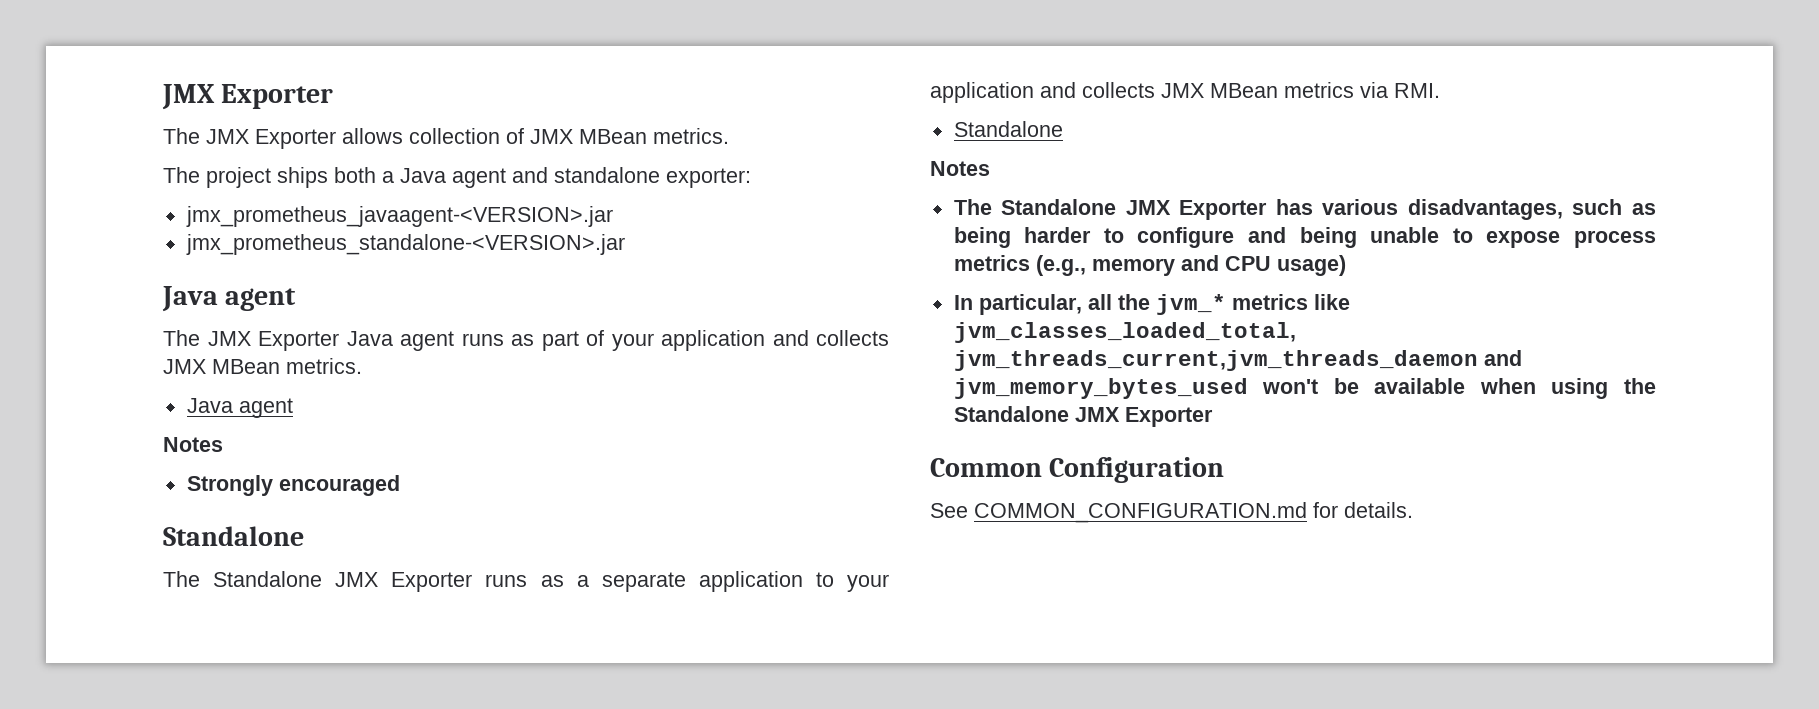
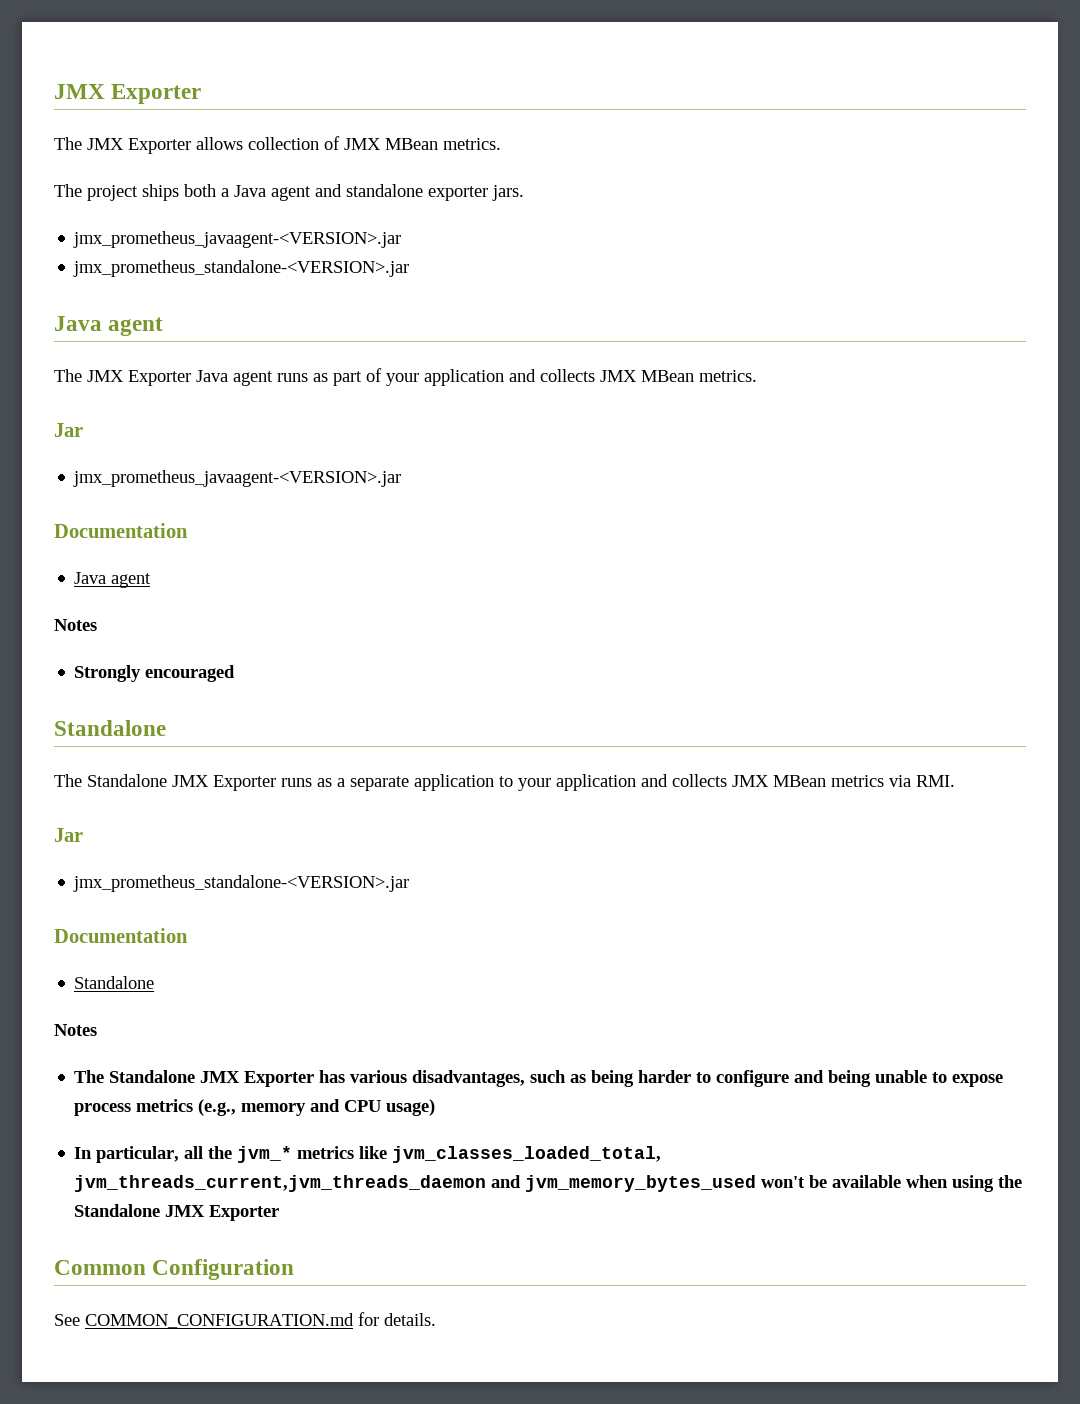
- The project ships both a Java agent and standalone exporter:
+ The project ships both a Java agent and standalone exporter jars.
  The JMX Exporter Java agent runs as part of your application and collects JMX MBean metrics.
+ Jar
+ jmx_prometheus_javaagent-<VERSION>.jar
+ Documentation
  The Standalone JMX Exporter runs as a separate application to your application and collects JMX MBean metrics via RMI.
+ Jar
+ jmx_prometheus_standalone-<VERSION>.jar
+ Documentation

